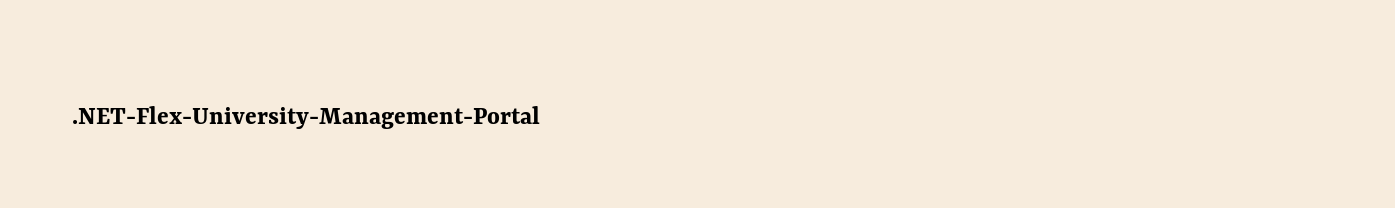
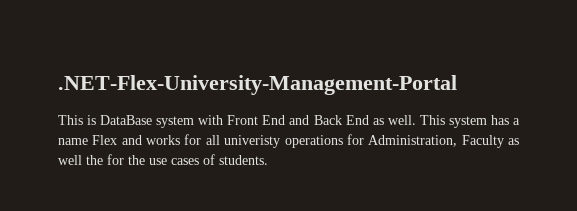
+ This is DataBase system with Front End and Back End as well. This system has a name Flex and works for all univeristy operations for Administration, Faculty as well the for the use cases of students.

